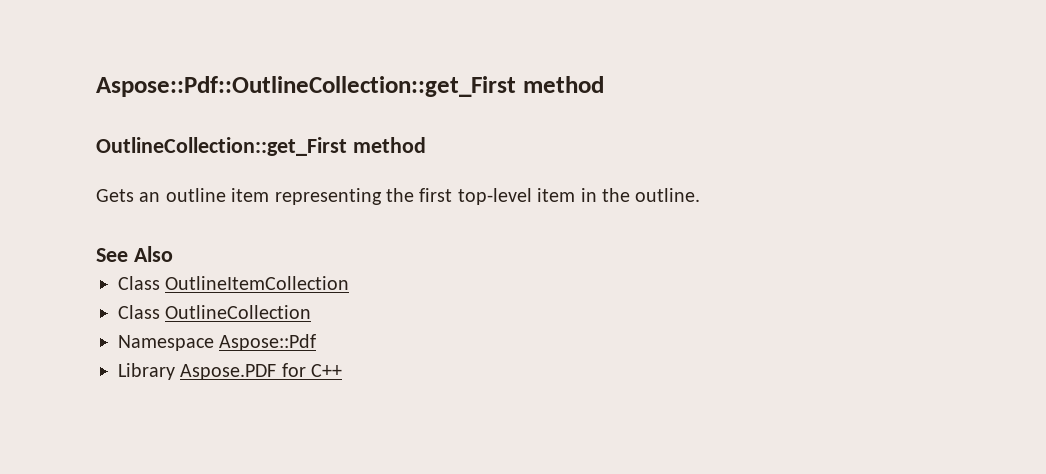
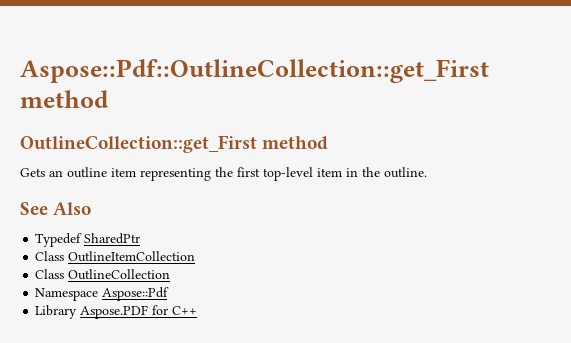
+ Typedef SharedPtr

